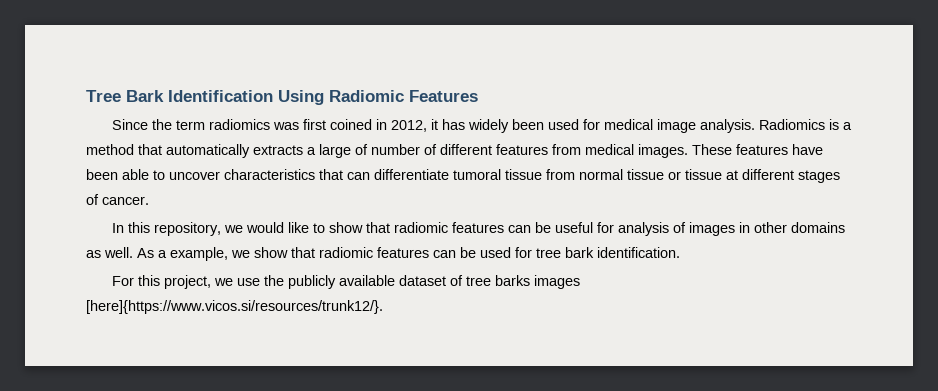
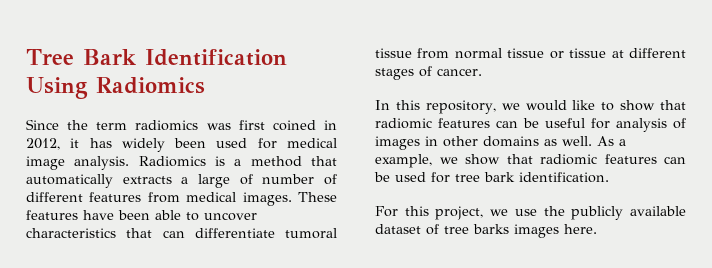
- Tree Bark Identification Using Radiomic Features
+ Tree Bark Identification Using Radiomics
- For this project, we use the publicly available dataset of tree barks images [here]{https://www.vicos.si/resources/trunk12/}.
+ For this project, we use the publicly available dataset of tree barks images here.

